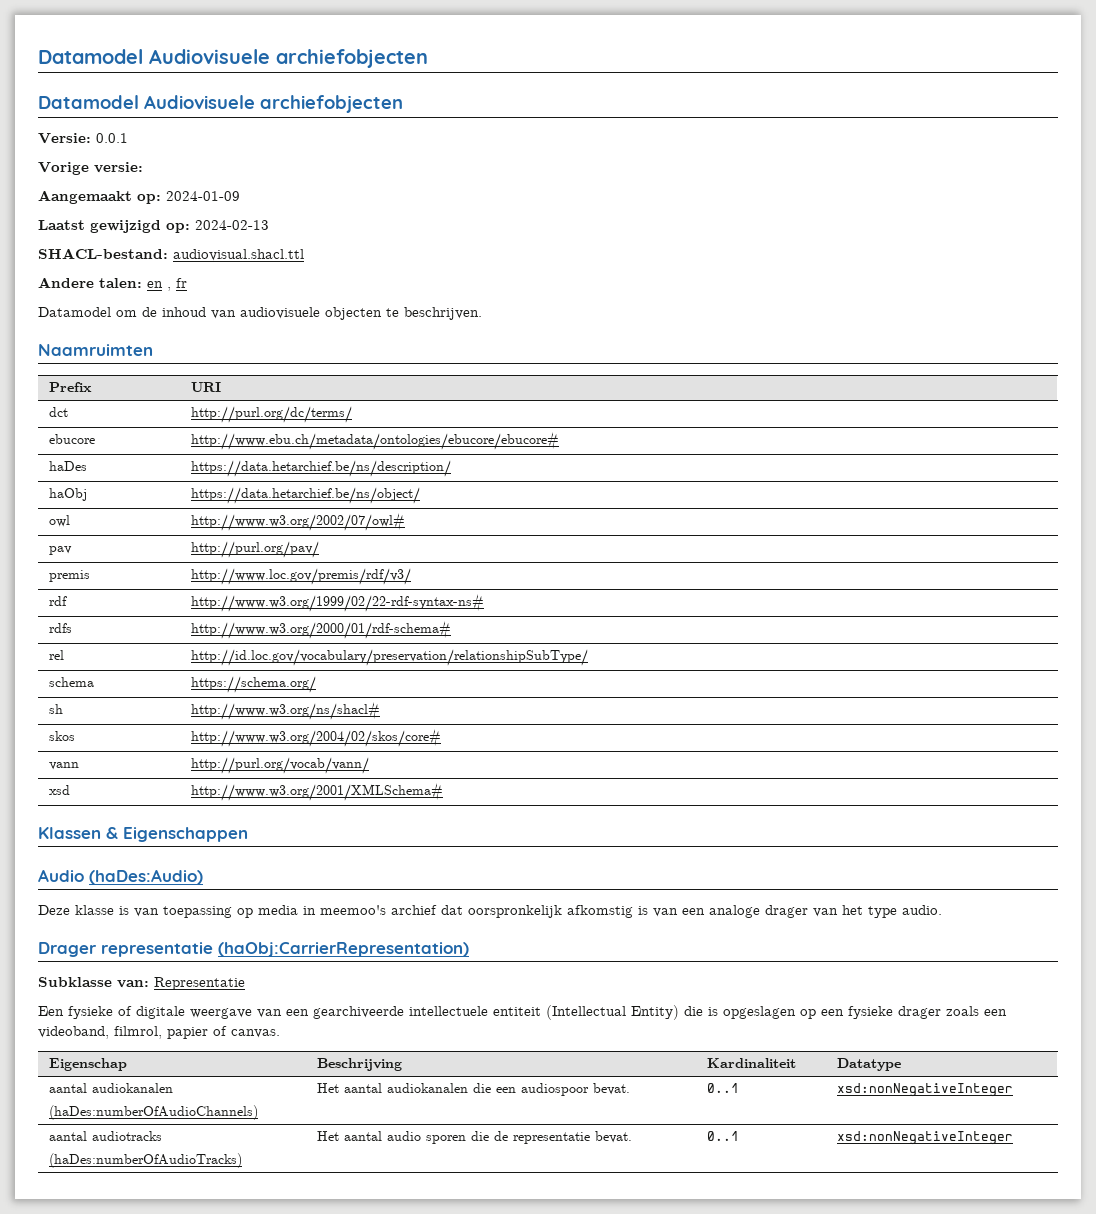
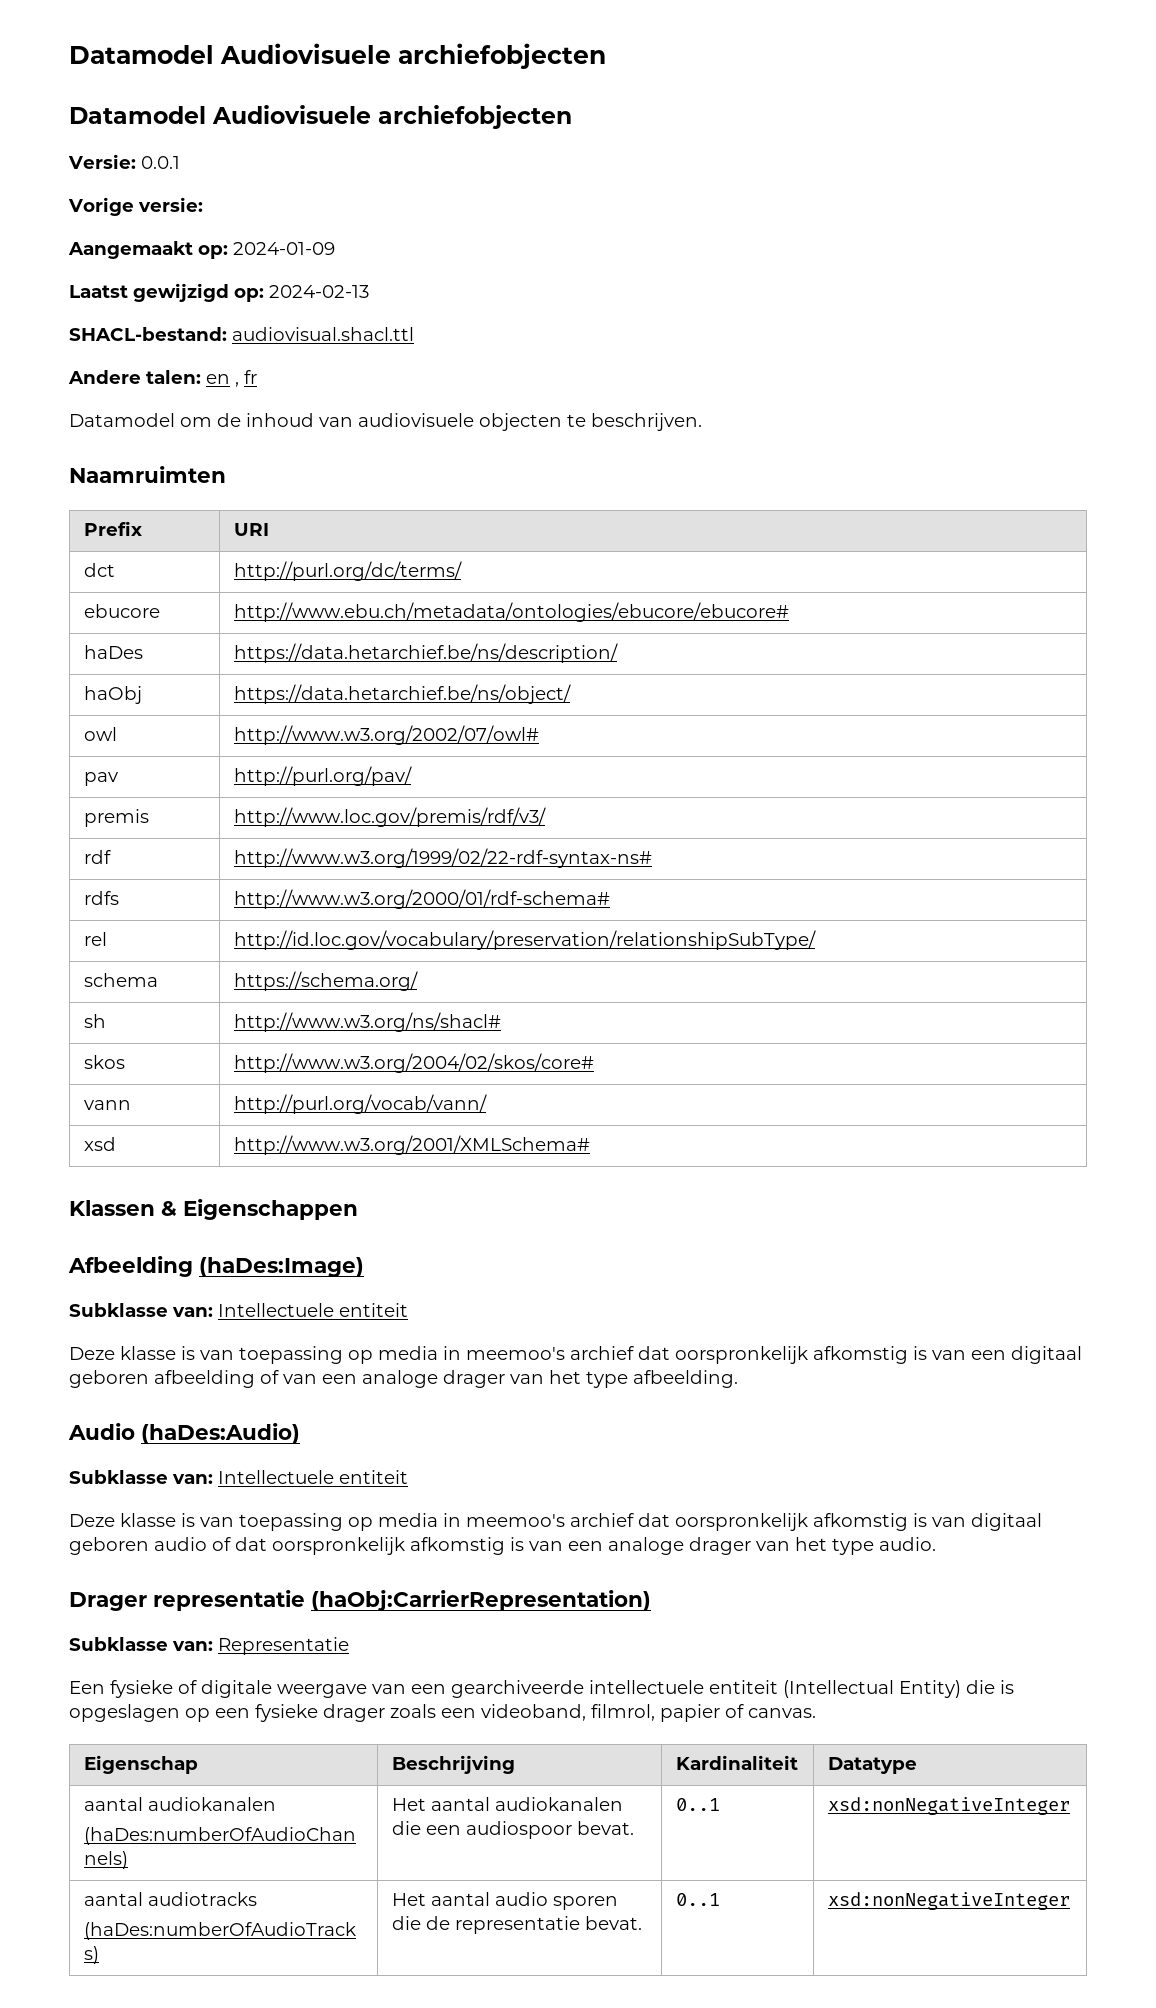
- Audio (haDes:Audio)
+ Afbeelding (haDes:Image)
+ Subklasse van: Intellectuele entiteit
- Deze klasse is van toepassing op media in meemoo's archief dat oorspronkelijk afkomstig is van een analoge drager van het type audio.
+ Deze klasse is van toepassing op media in meemoo's archief dat oorspronkelijk afkomstig is van een digitaal geboren afbeelding of van een analoge drager van het type afbeelding.
+ Audio (haDes:Audio)
+ Subklasse van: Intellectuele entiteit
+ Deze klasse is van toepassing op media in meemoo's archief dat oorspronkelijk afkomstig is van digitaal geboren audio of dat oorspronkelijk afkomstig is van een analoge drager van het type audio.

